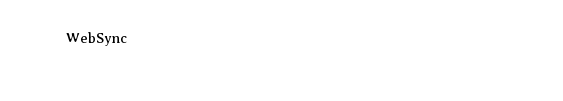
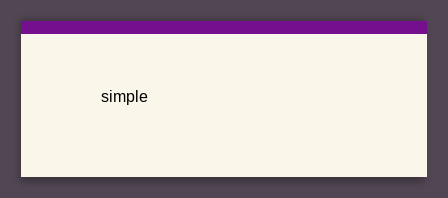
- WebSync
+ simple

